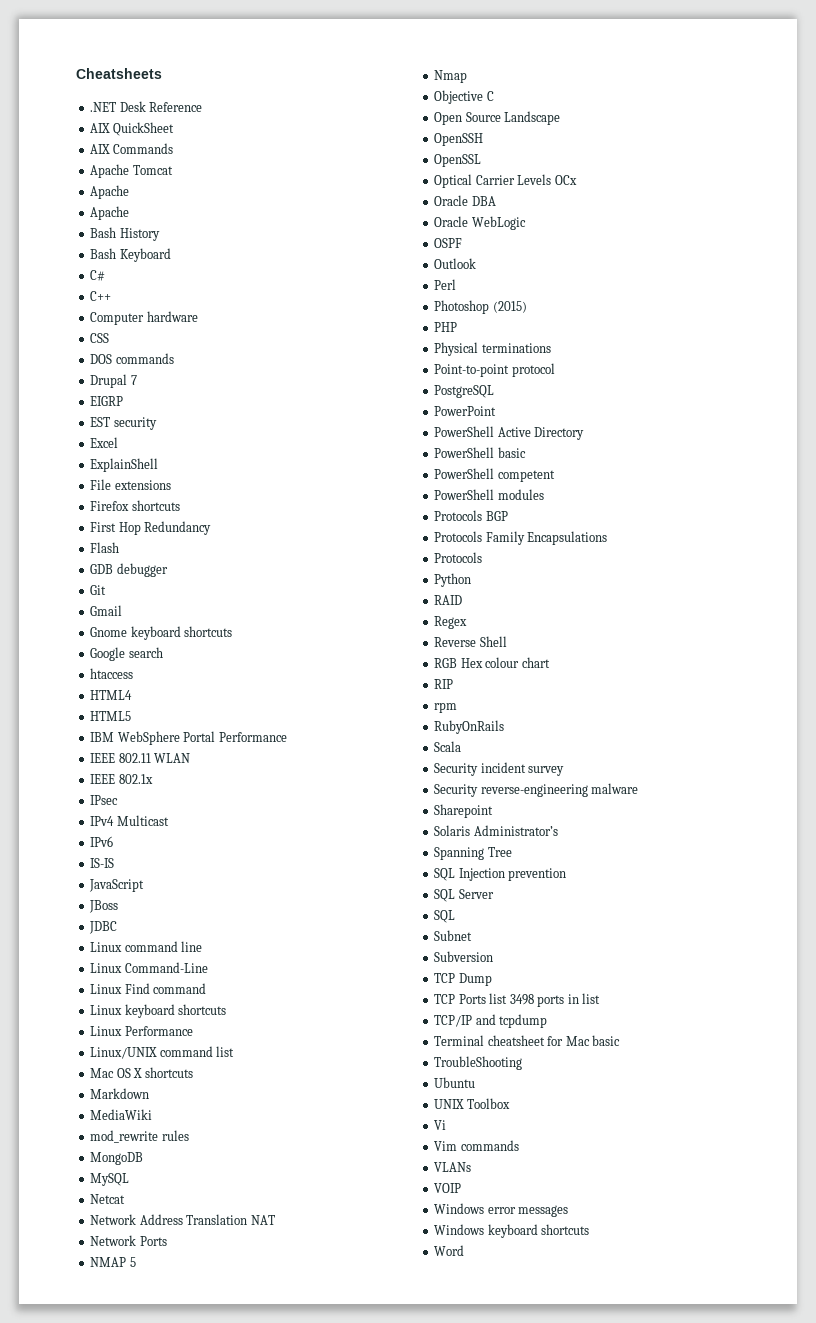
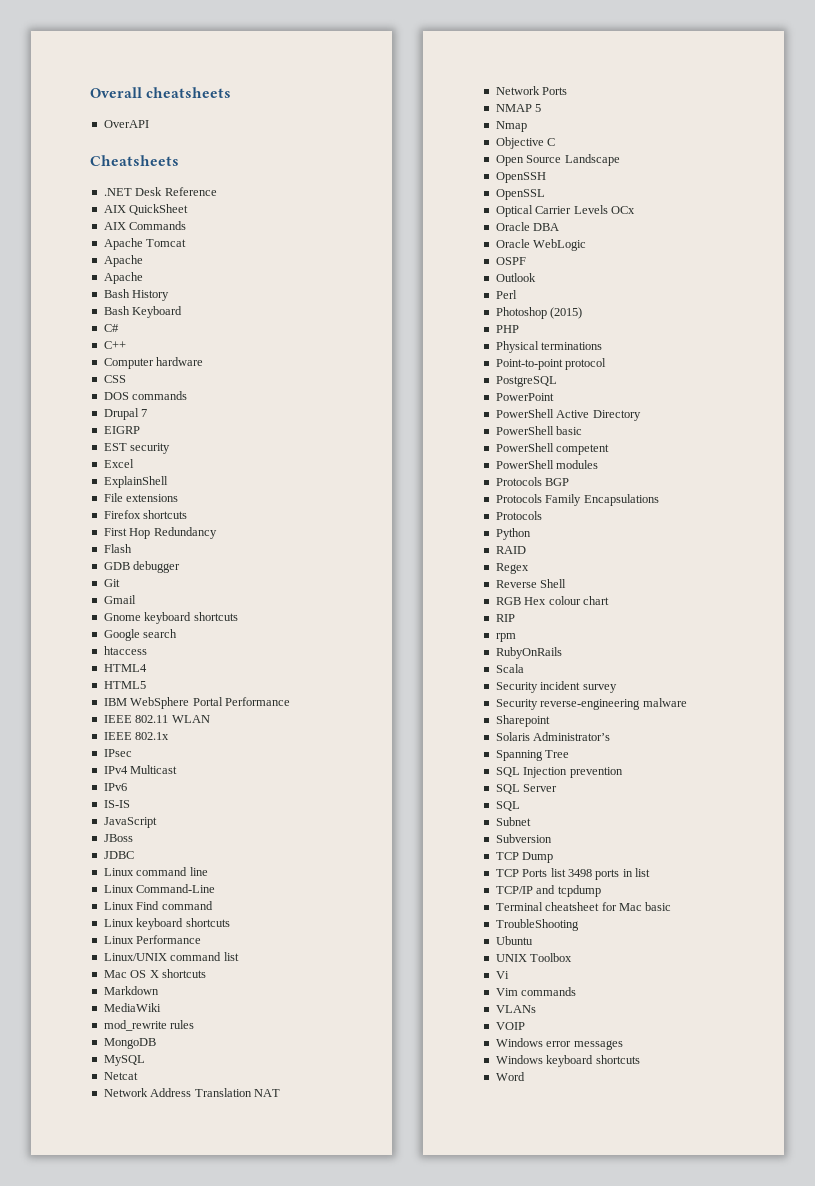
+ Overall cheatsheets
+ OverAPI

